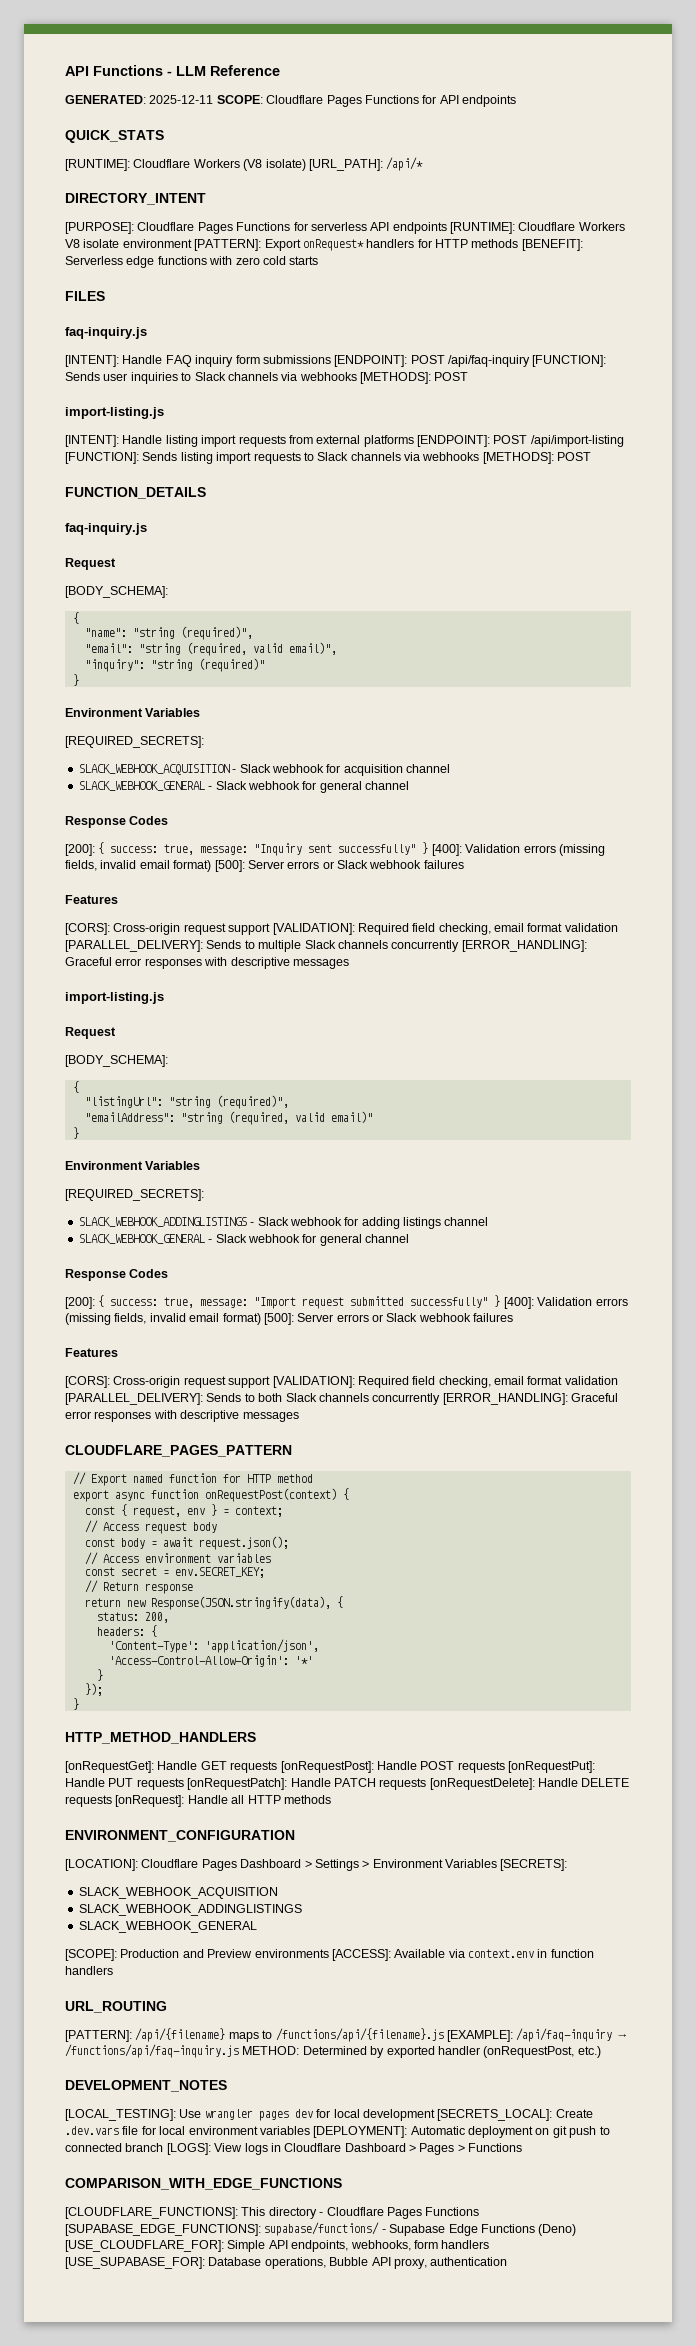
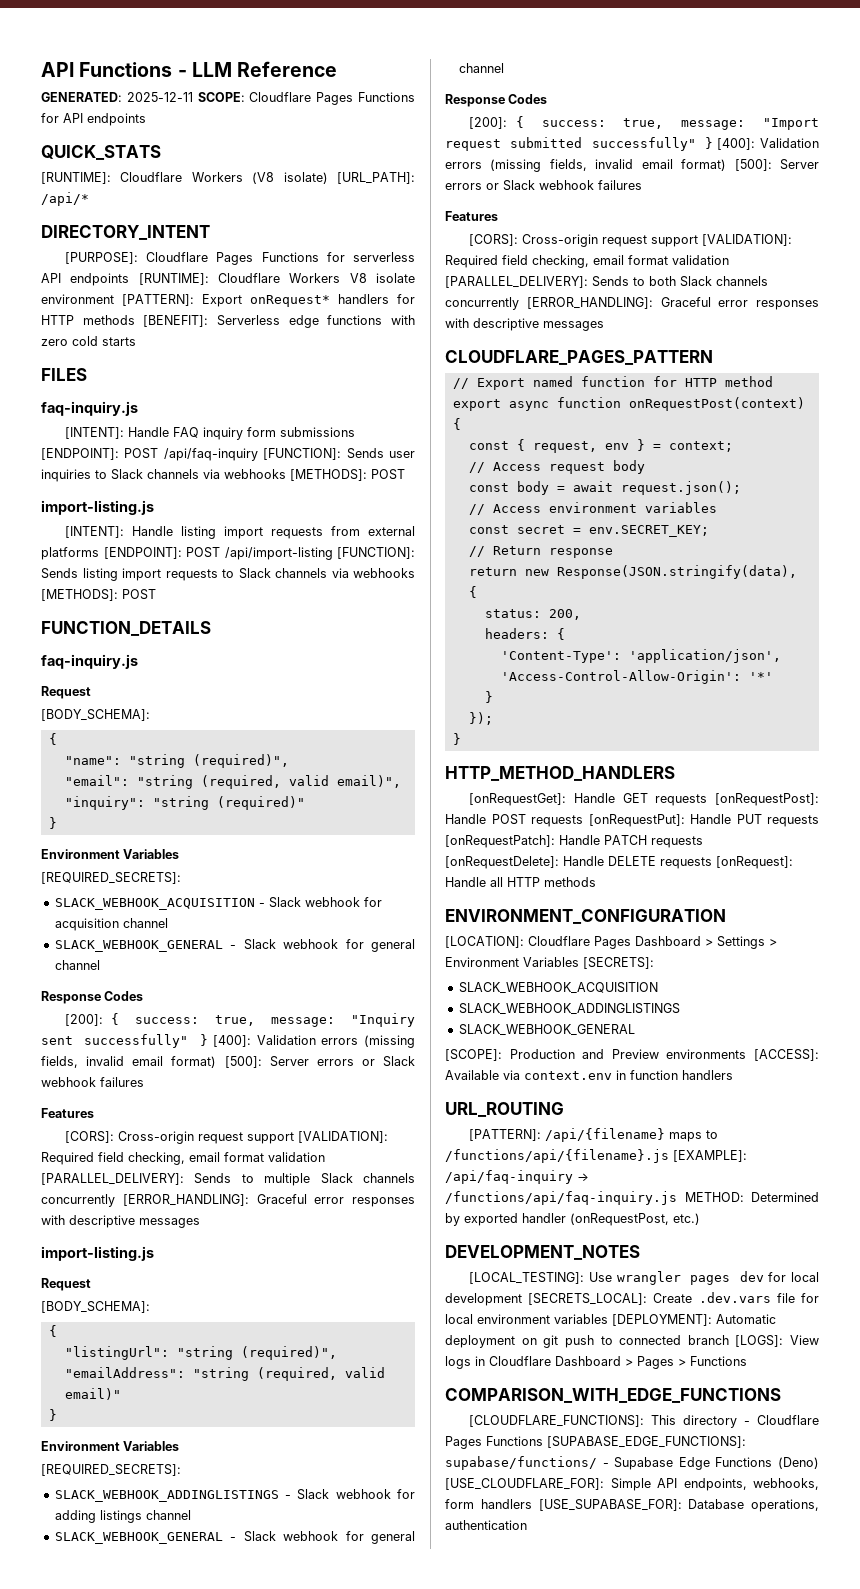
- [CLOUDFLARE_FUNCTIONS]: This directory - Cloudflare Pages Functions [SUPABASE_EDGE_FUNCTIONS]: supabase/functions/ - Supabase Edge Functions (Deno) [USE_CLOUDFLARE_FOR]: Simple API endpoints, webhooks, form handlers [USE_SUPABASE_FOR]: Database operations, Bubble API proxy, authentication
+ [CLOUDFLARE_FUNCTIONS]: This directory - Cloudflare Pages Functions [SUPABASE_EDGE_FUNCTIONS]: supabase/functions/ - Supabase Edge Functions (Deno) [USE_CLOUDFLARE_FOR]: Simple API endpoints, webhooks, form handlers [USE_SUPABASE_FOR]: Database operations, authentication

